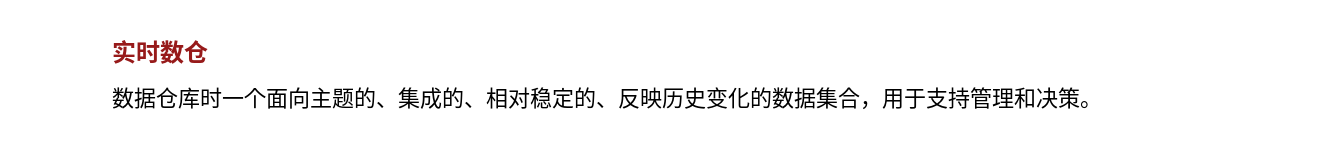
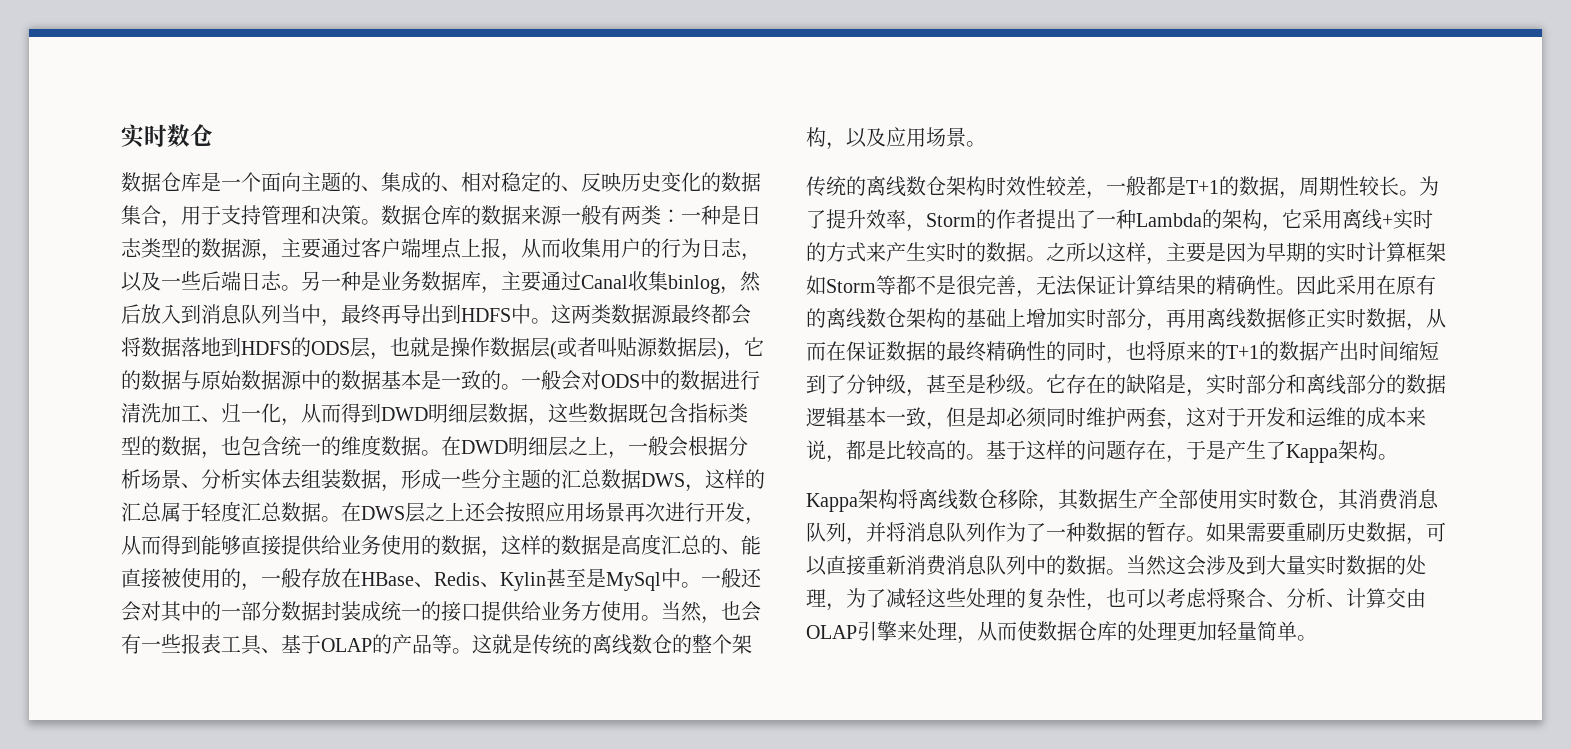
- 数据仓库时一个面向主题的、集成的、相对稳定的、反映历史变化的数据集合，用于支持管理和决策。
+ 数据仓库是一个面向主题的、集成的、相对稳定的、反映历史变化的数据集合，用于支持管理和决策。
+ 数据仓库的数据来源一般有两类：一种是日志类型的数据源，主要通过客户端埋点上报，从而收集用户的行为日志，以及一些后端日志。另一种是业务数据库，主要通过Canal收集binlog，然后放入到消息队列当中，最终再导出到HDFS中。这两类数据源最终都会将数据落地到HDFS的ODS层，也就是操作数据层(或者叫贴源数据层)，它的数据与原始数据源中的数据基本是一致的。一般会对ODS中的数据进行清洗加工、归一化，从而得到DWD明细层数据，这些数据既包含指标类型的数据，也包含统一的维度数据。在DWD明细层之上，一般会根据分析场景、分析实体去组装数据，形成一些分主题的汇总数据DWS，这样的汇总属于轻度汇总数据。在DWS层之上还会按照应用场景再次进行开发，从而得到能够直接提供给业务使用的数据，这样的数据是高度汇总的、能直接被使用的，一般存放在HBase、Redis、Kylin甚至是MySql中。一般还会对其中的一部分数据封装成统一的接口提供给业务方使用。当然，也会有一些报表工具、基于OLAP的产品等。这就是传统的离线数仓的整个架构，以及应用场景。
+ 传统的离线数仓架构时效性较差，一般都是T+1的数据，周期性较长。为了提升效率，Storm的作者提出了一种Lambda的架构，它采用离线+实时的方式来产生实时的数据。之所以这样，主要是因为早期的实时计算框架如Storm等都不是很完善，无法保证计算结果的精确性。因此采用在原有的离线数仓架构的基础上增加实时部分，再用离线数据修正实时数据，从而在保证数据的最终精确性的同时，也将原来的T+1的数据产出时间缩短到了分钟级，甚至是秒级。它存在的缺陷是，实时部分和离线部分的数据逻辑基本一致，但是却必须同时维护两套，这对于开发和运维的成本来说，都是比较高的。基于这样的问题存在，于是产生了Kappa架构。
+ Kappa架构将离线数仓移除，其数据生产全部使用实时数仓，其消费消息队列，并将消息队列作为了一种数据的暂存。如果需要重刷历史数据，可以直接重新消费消息队列中的数据。当然这会涉及到大量实时数据的处理，为了减轻这些处理的复杂性，也可以考虑将聚合、分析、计算交由OLAP引擎来处理，从而使数据仓库的处理更加轻量简单。

